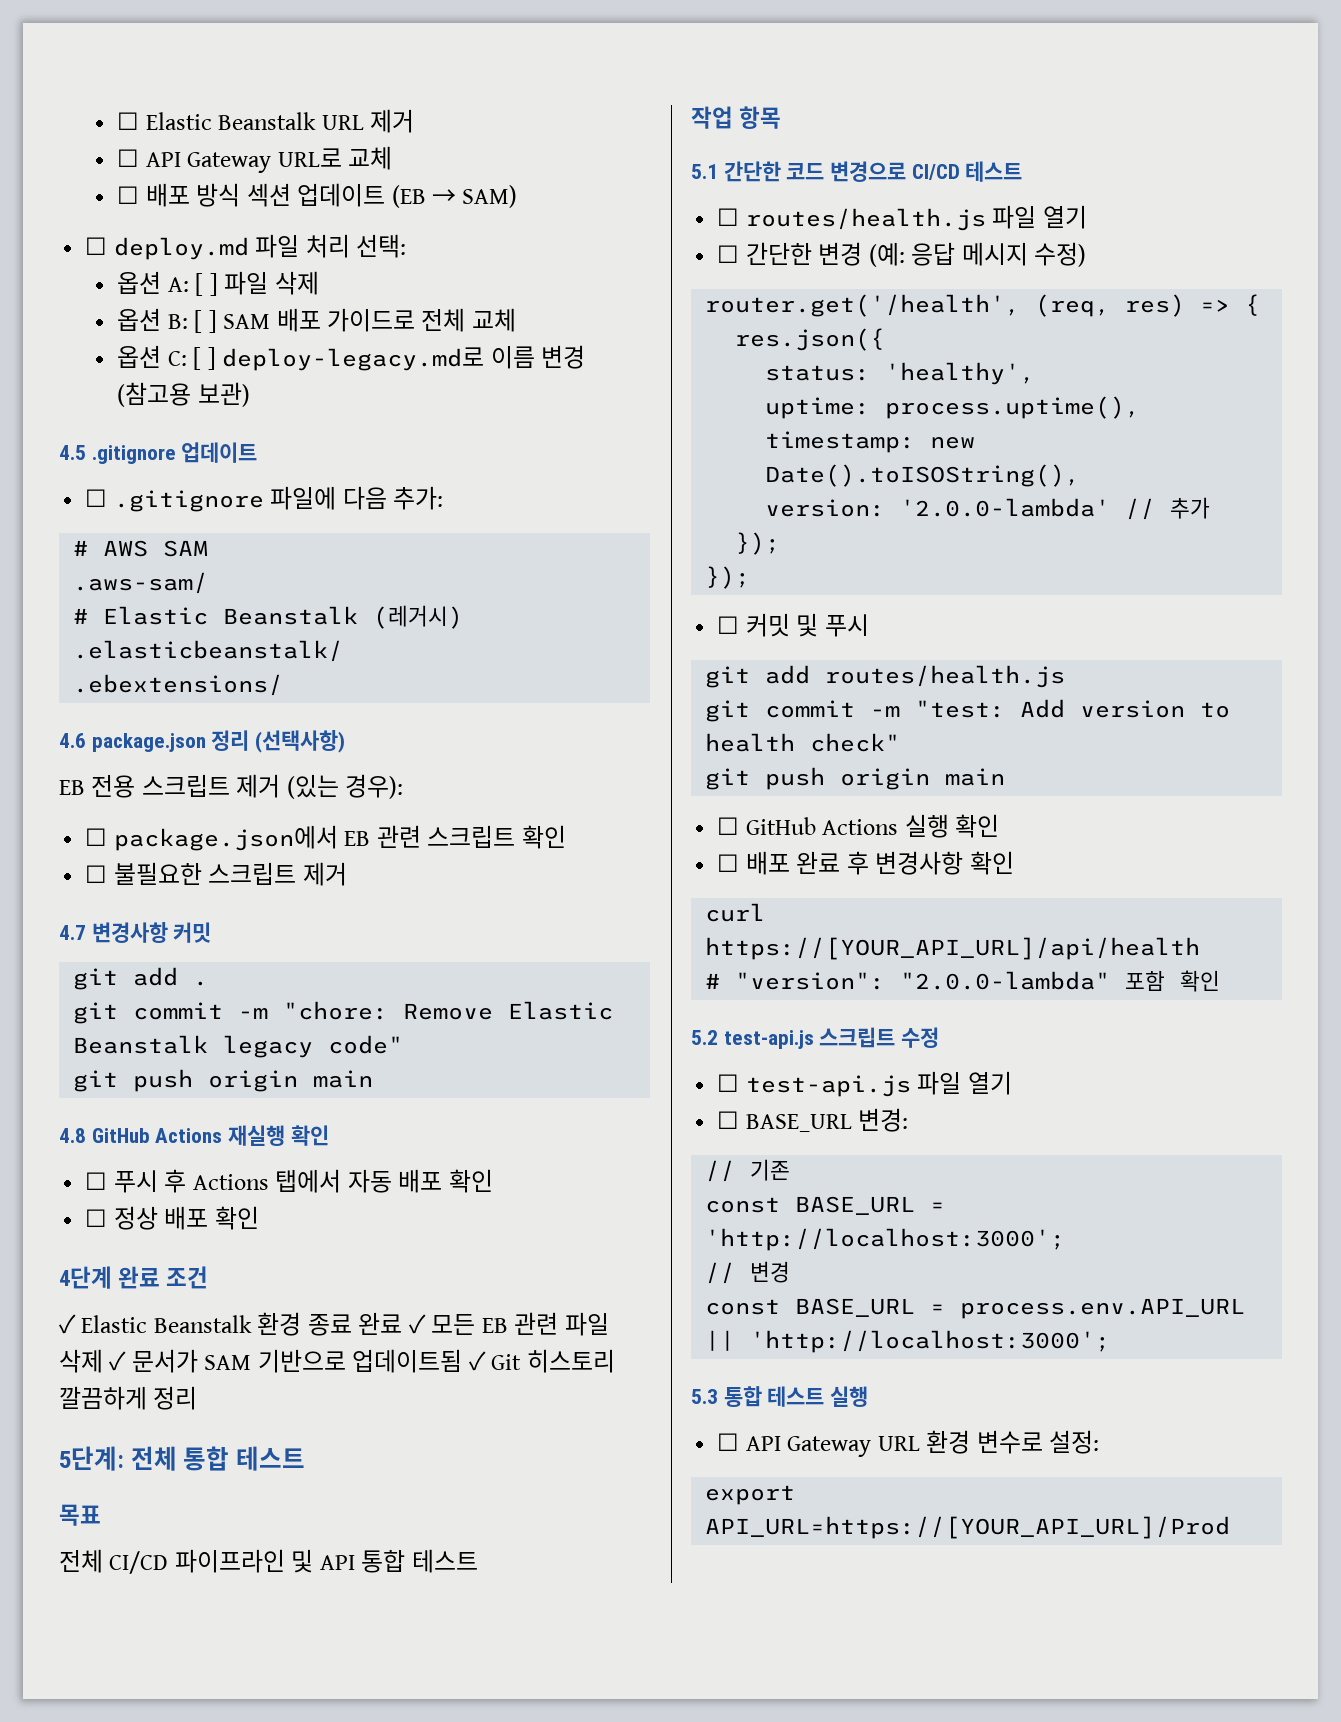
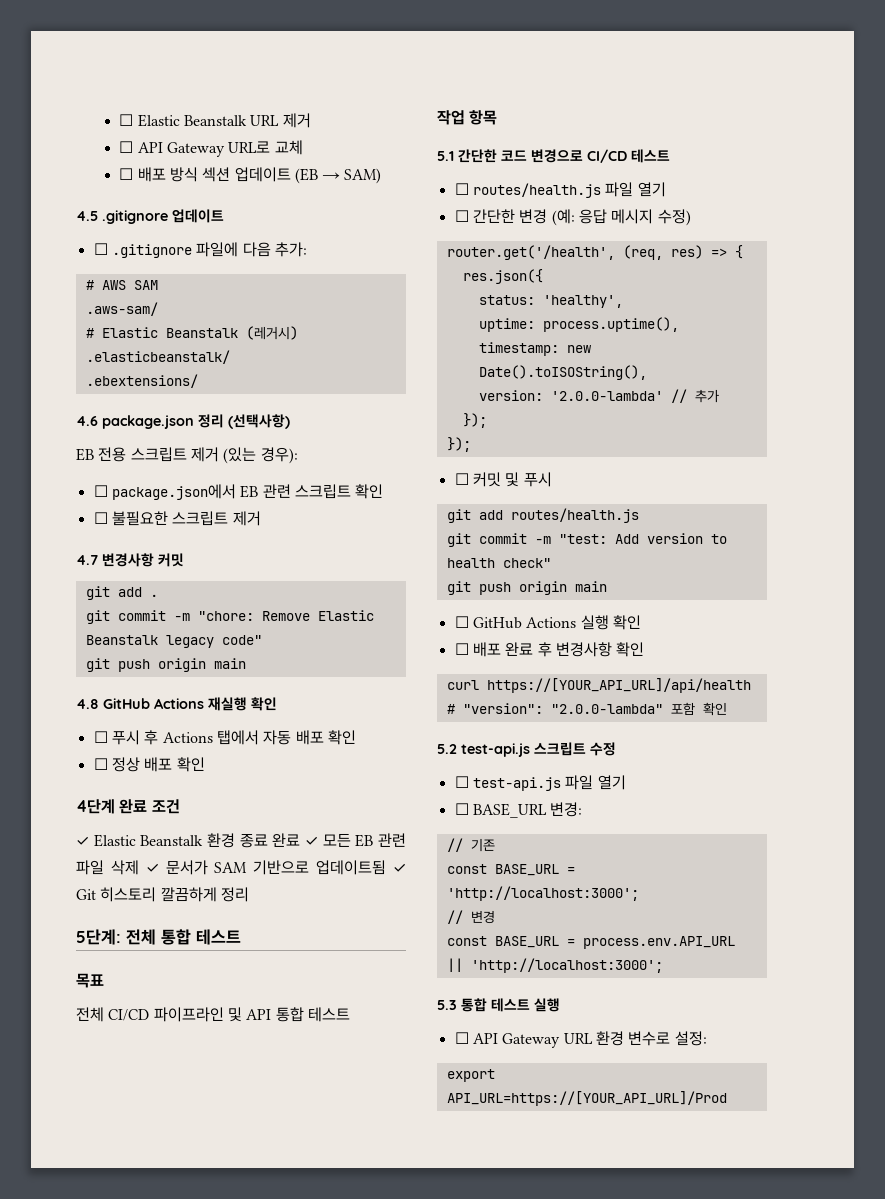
- ☐ deploy.md 파일 처리 선택:
- 옵션 A: [ ] 파일 삭제
- 옵션 B: [ ] SAM 배포 가이드로 전체 교체
- 옵션 C: [ ] deploy-legacy.md로 이름 변경 (참고용 보관)

